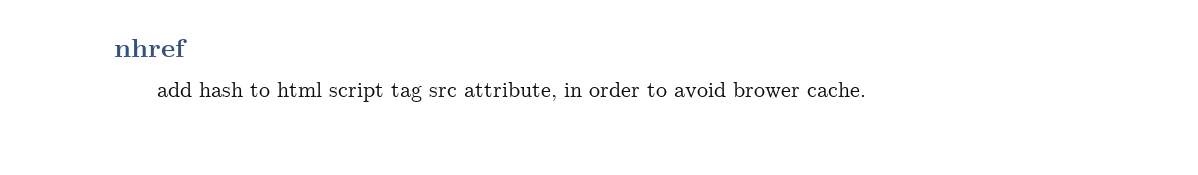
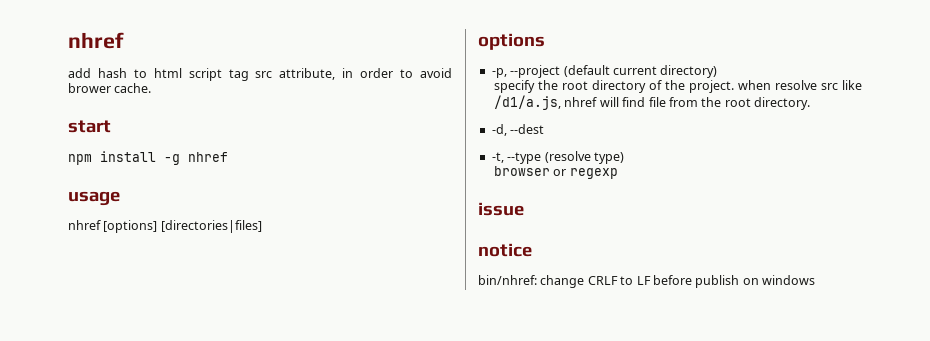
+ start
+ npm install -g nhref
+ usage
+ nhref [options] [directories|files]
+ options
+ -p, --project (default current directory)
+ specify the root directory of the project. when resolve src like /d1/a.js, nhref will find file from the root directory.
+ -d, --dest
+ -t, --type (resolve type)
+ browser or regexp
+ issue
+ notice
+ bin/nhref: change CRLF to LF before publish on windows

